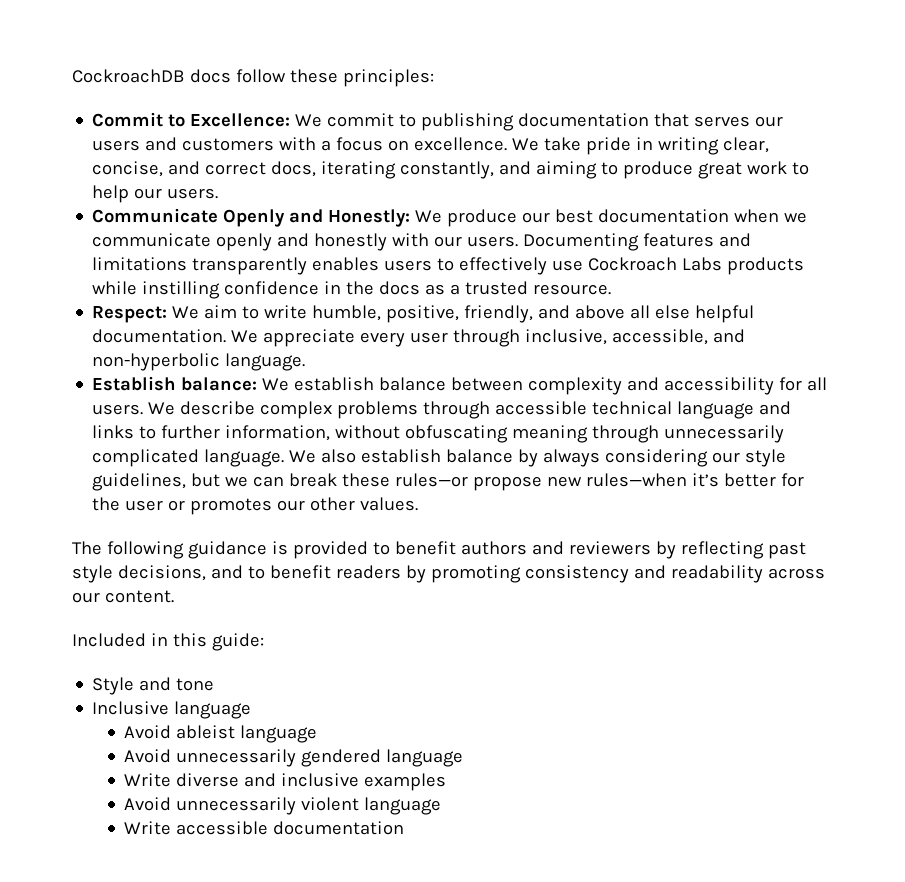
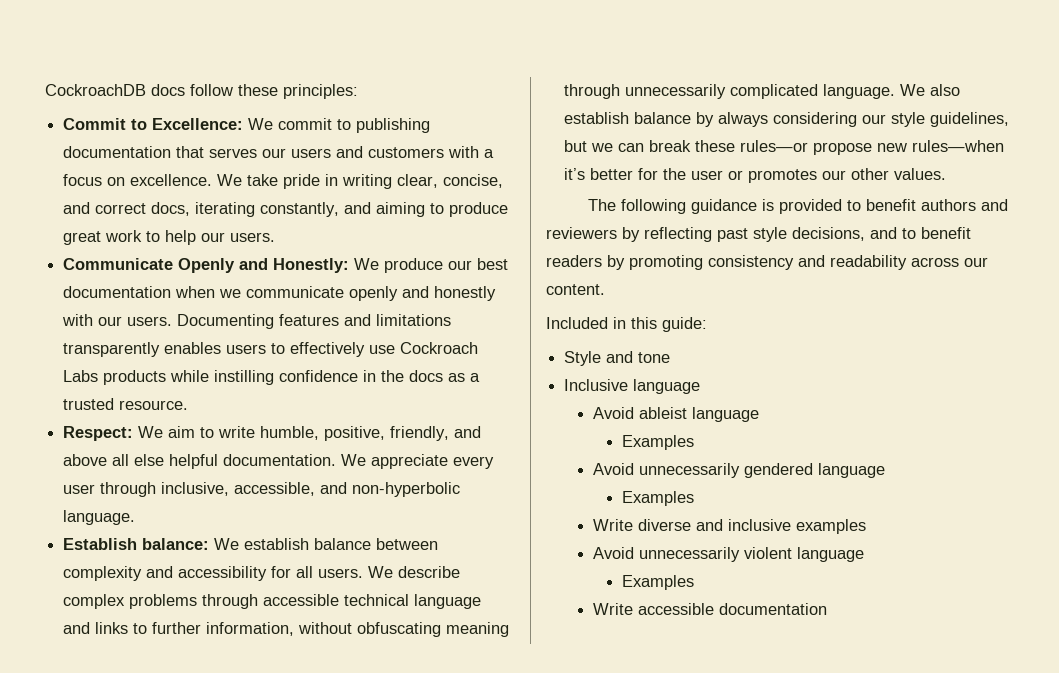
  Avoid ableist language
+ Examples
  Avoid unnecessarily gendered language
+ Examples
  Avoid unnecessarily violent language
+ Examples

